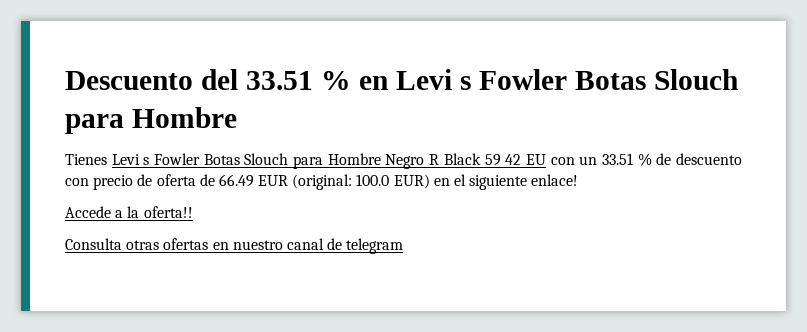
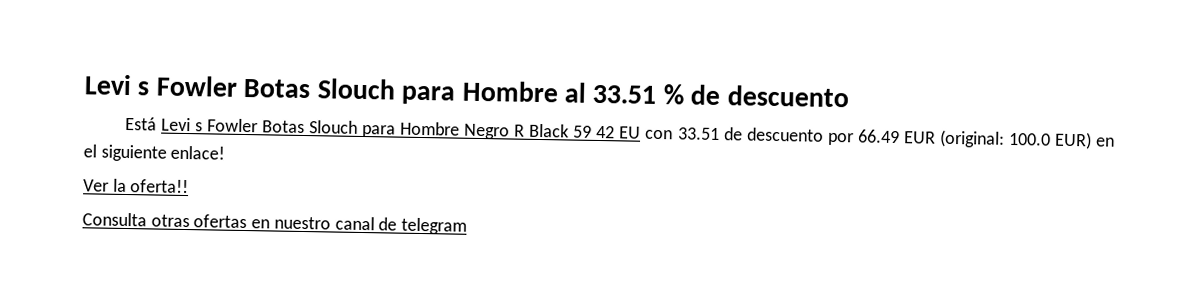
- Descuento del 33.51 % en Levi s Fowler Botas Slouch para Hombre
- Tienes Levi s Fowler Botas Slouch para Hombre Negro R Black 59 42 EU con un 33.51 % de descuento con precio de oferta de 66.49 EUR (original: 100.0 EUR) en el siguiente enlace!
+ Levi s Fowler Botas Slouch para Hombre al 33.51 % de descuento
+ Está Levi s Fowler Botas Slouch para Hombre Negro R Black 59 42 EU con 33.51 de descuento por 66.49 EUR (original: 100.0 EUR) en el siguiente enlace!
- Accede a la oferta!!
+ Ver la oferta!!

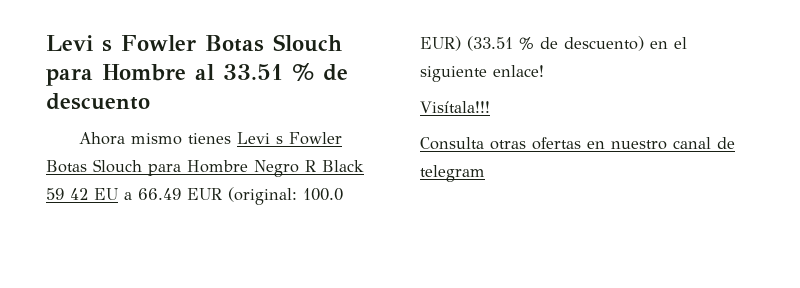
- Está Levi s Fowler Botas Slouch para Hombre Negro R Black 59 42 EU con 33.51 de descuento por 66.49 EUR (original: 100.0 EUR) en el siguiente enlace!
+ Ahora mismo tienes Levi s Fowler Botas Slouch para Hombre Negro R Black 59 42 EU a 66.49 EUR (original: 100.0 EUR) (33.51 % de descuento) en el siguiente enlace!
- Ver la oferta!!
+ Visítala!!!

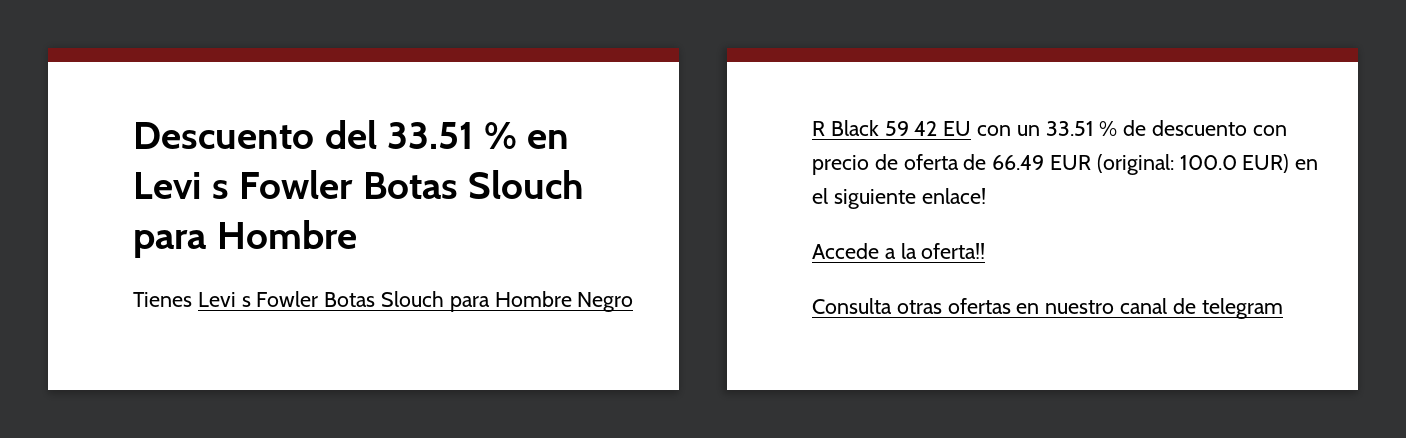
- Levi s Fowler Botas Slouch para Hombre al 33.51 % de descuento
- Ahora mismo tienes Levi s Fowler Botas Slouch para Hombre Negro R Black 59 42 EU a 66.49 EUR (original: 100.0 EUR) (33.51 % de descuento) en el siguiente enlace!
+ Descuento del 33.51 % en Levi s Fowler Botas Slouch para Hombre
+ Tienes Levi s Fowler Botas Slouch para Hombre Negro R Black 59 42 EU con un 33.51 % de descuento con precio de oferta de 66.49 EUR (original: 100.0 EUR) en el siguiente enlace!
- Visítala!!!
+ Accede a la oferta!!

